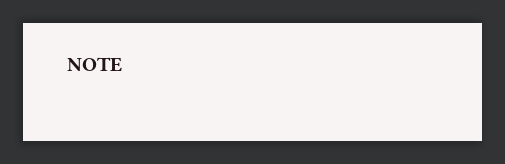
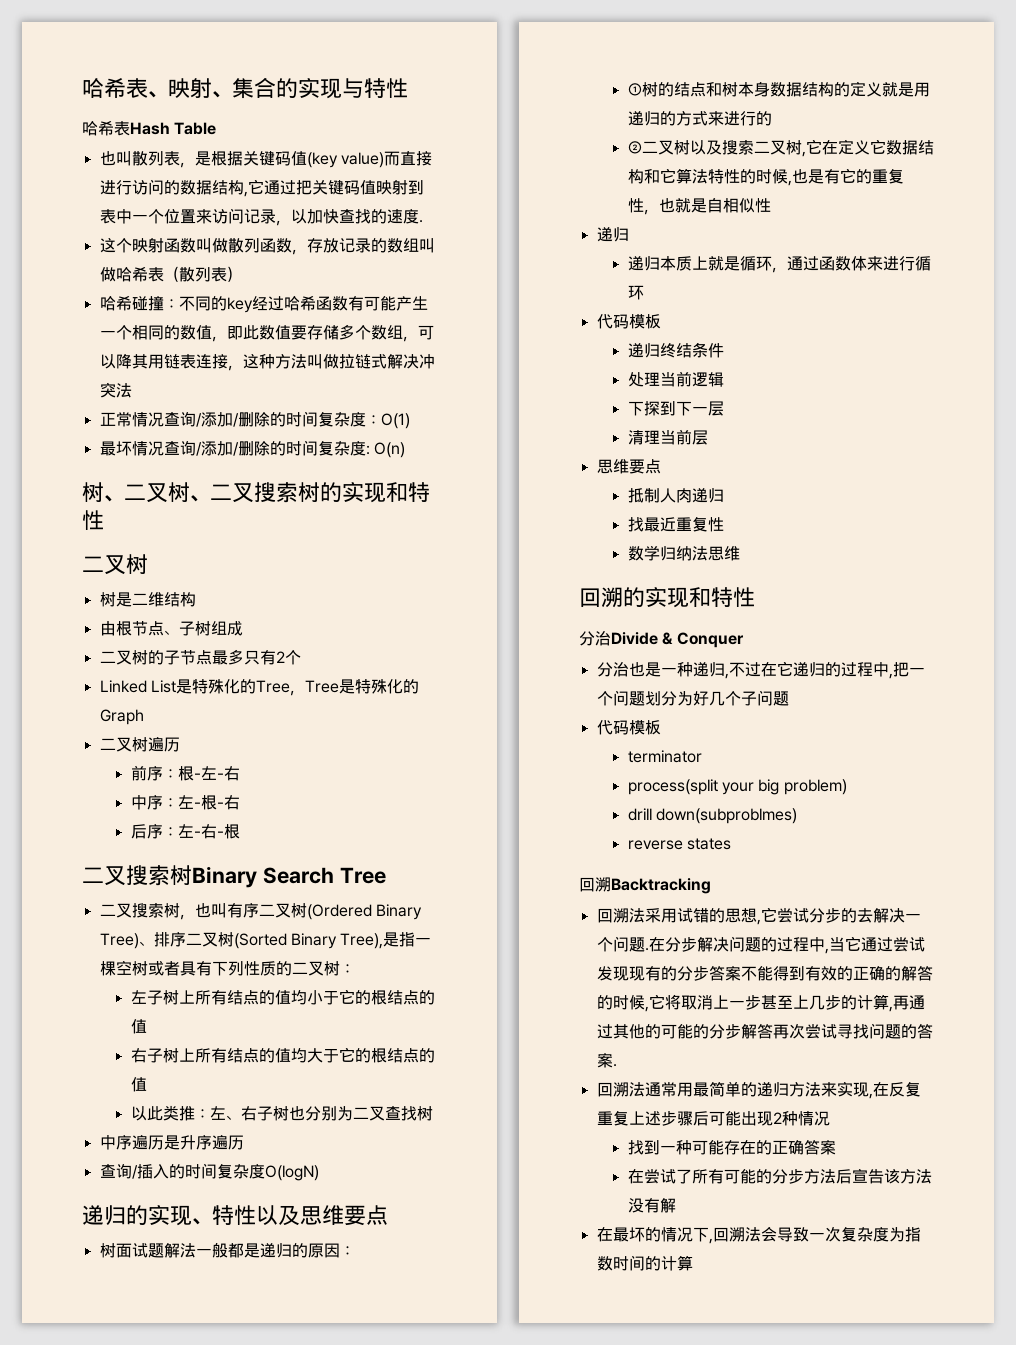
- NOTE
+ 哈希表、映射、集合的实现与特性
+ 哈希表Hash Table
+ 也叫散列表，是根据关键码值(key value)而直接进行访问的数据结构,它通过把关键码值映射到表中一个位置来访问记录，以加快查找的速度.
+ 这个映射函数叫做散列函数，存放记录的数组叫做哈希表（散列表）
+ 哈希碰撞：不同的key经过哈希函数有可能产生一个相同的数值，即此数值要存储多个数组，可以降其用链表连接，这种方法叫做拉链式解决冲突法
+ 正常情况查询/添加/删除的时间复杂度：O(1)
+ 最坏情况查询/添加/删除的时间复杂度: O(n)
+ 树、二叉树、二叉搜索树的实现和特性
+ 二叉树
+ 树是二维结构
+ 由根节点、子树组成
+ 二叉树的子节点最多只有2个
+ Linked List是特殊化的Tree，Tree是特殊化的Graph
+ 二叉树遍历
+ 前序：根-左-右
+ 中序：左-根-右
+ 后序：左-右-根
+ 二叉搜索树Binary Search Tree
+ 二叉搜索树，也叫有序二叉树(Ordered Binary Tree)、排序二叉树(Sorted Binary Tree),是指一棵空树或者具有下列性质的二叉树：
+ 左子树上所有结点的值均小于它的根结点的值
+ 右子树上所有结点的值均大于它的根结点的值
+ 以此类推：左、右子树也分别为二叉查找树
+ 中序遍历是升序遍历
+ 查询/插入的时间复杂度O(logN)
+ 递归的实现、特性以及思维要点
+ 树面试题解法一般都是递归的原因：
+ ①树的结点和树本身数据结构的定义就是用递归的方式来进行的
+ ②二叉树以及搜索二叉树,它在定义它数据结构和它算法特性的时候,也是有它的重复性，也就是自相似性
+ 递归
+ 递归本质上就是循环，通过函数体来进行循环
+ 代码模板
+ 递归终结条件
+ 处理当前逻辑
+ 下探到下一层
+ 清理当前层
+ 思维要点
+ 抵制人肉递归
+ 找最近重复性
+ 数学归纳法思维
+ 回溯的实现和特性
+ 分治Divide & Conquer
+ 分治也是一种递归,不过在它递归的过程中,把一个问题划分为好几个子问题
+ 代码模板
+ terminator
+ process(split your big problem)
+ drill down(subproblmes)
+ reverse states
+ 回溯Backtracking
+ 回溯法采用试错的思想,它尝试分步的去解决一个问题.在分步解决问题的过程中,当它通过尝试发现现有的分步答案不能得到有效的正确的解答的时候,它将取消上一步甚至上几步的计算,再通过其他的可能的分步解答再次尝试寻找问题的答案.
+ 回溯法通常用最简单的递归方法来实现,在反复重复上述步骤后可能出现2种情况
+ 找到一种可能存在的正确答案
+ 在尝试了所有可能的分步方法后宣告该方法没有解
+ 在最坏的情况下,回溯法会导致一次复杂度为指数时间的计算

